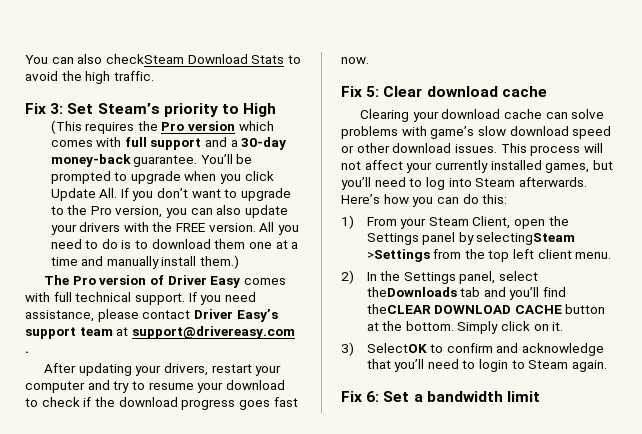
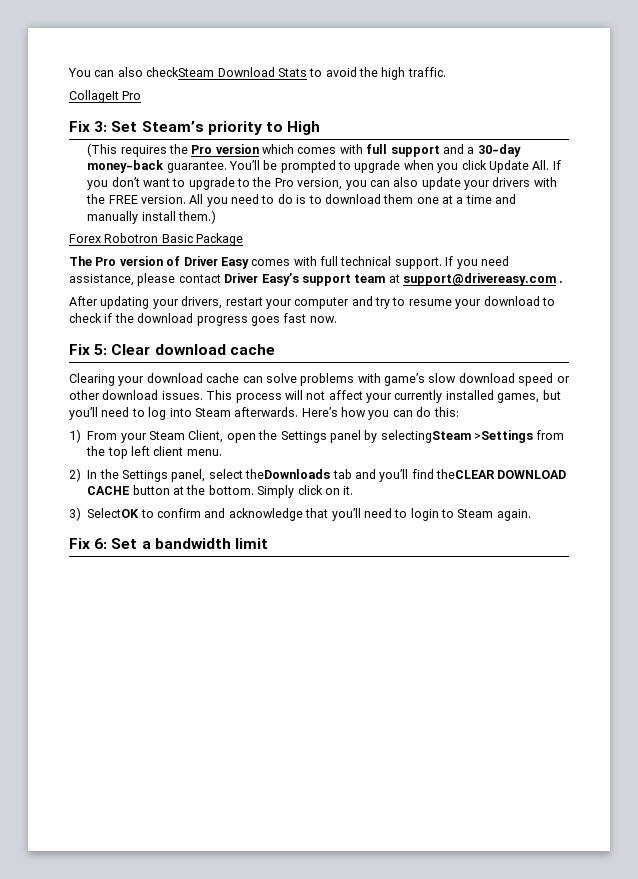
+ CollageIt Pro
+ Forex Robotron Basic Package

